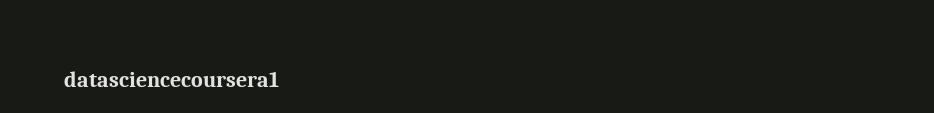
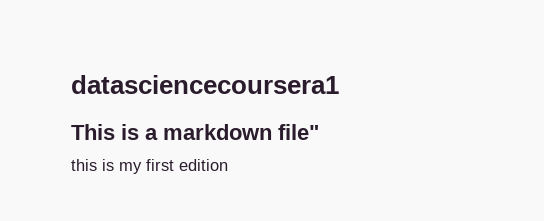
+ This is a markdown file"
+ this is my first edition

